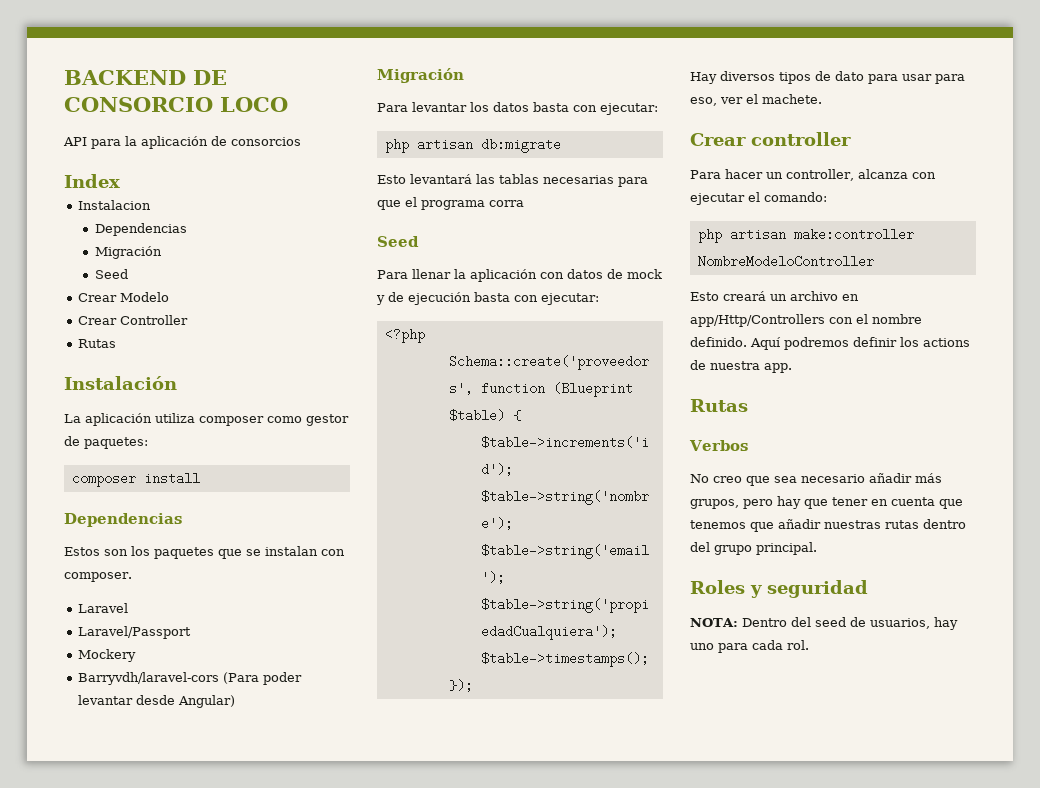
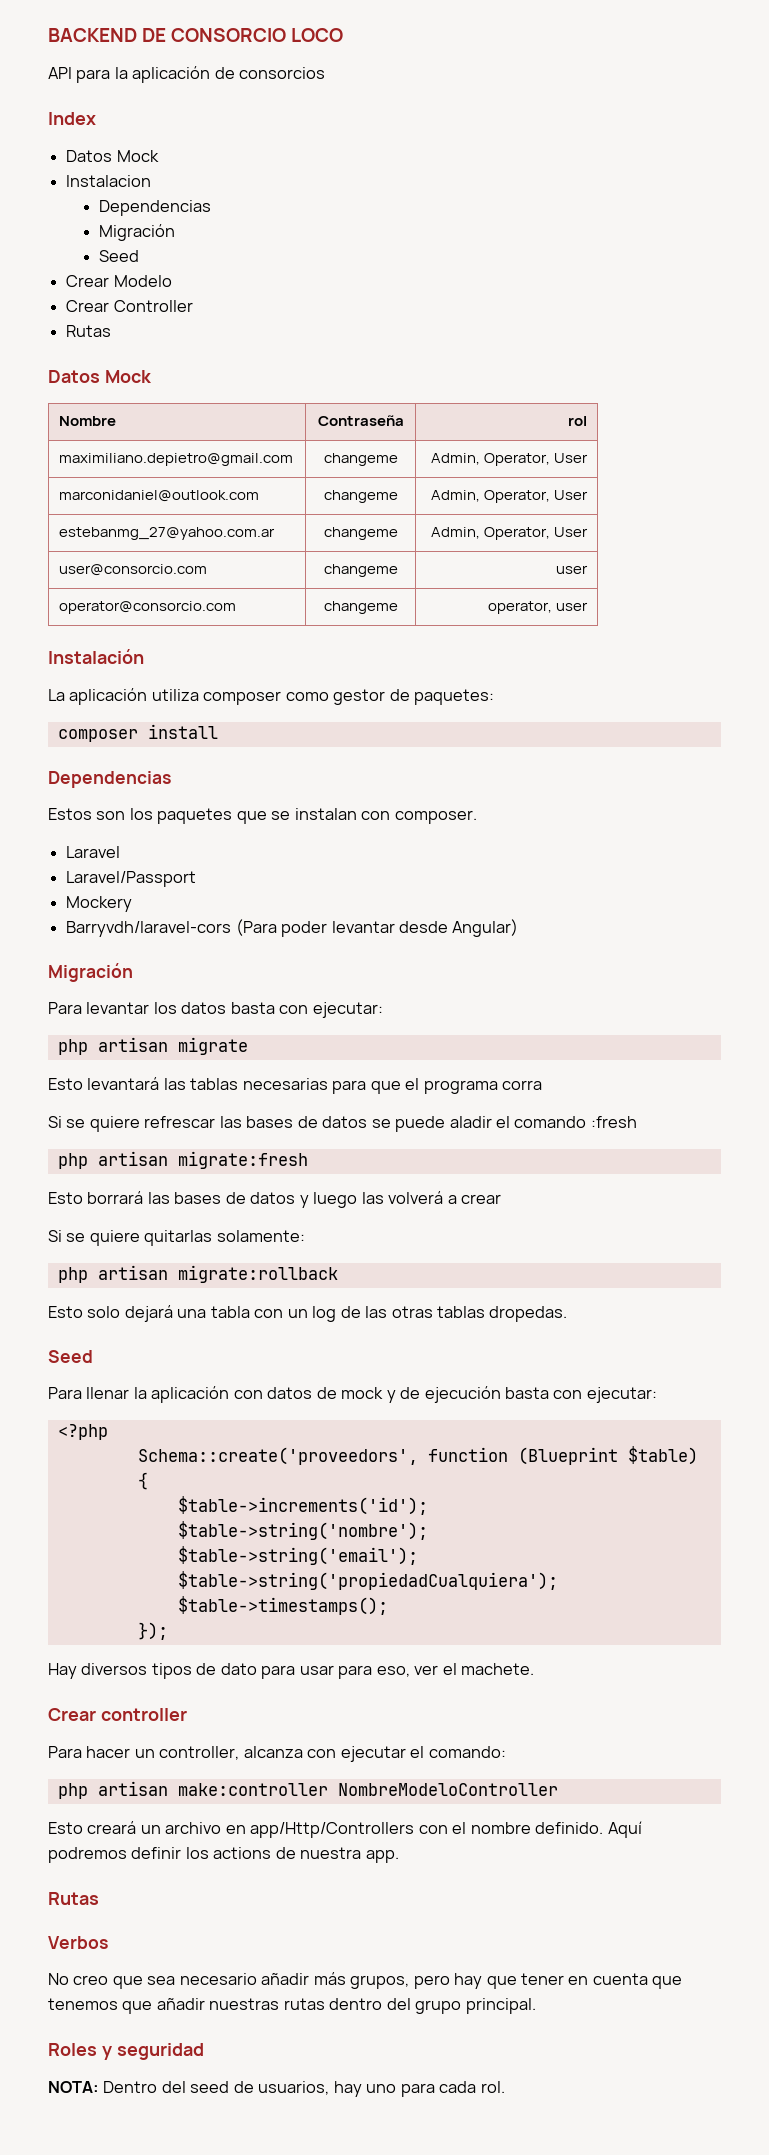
  Index
+ Datos Mock
  Crear Controller
  Rutas
+ Datos Mock
+ Nombre | Contraseña | rol
+ maximiliano.depietro@gmail.com | changeme | Admin, Operator, User
+ marconidaniel@outlook.com | changeme | Admin, Operator, User
+ estebanmg_27@yahoo.com.ar | changeme | Admin, Operator, User
+ user@consorcio.com | changeme | user
+ operator@consorcio.com | changeme | operator, user
- php artisan db:migrate
+ php artisan migrate
+ Si se quiere refrescar las bases de datos se puede aladir el comando :fresh
+ php artisan migrate:fresh
+ Esto borrará las bases de datos y luego las volverá a crear
+ Si se quiere quitarlas solamente:
+ php artisan migrate:rollback
+ Esto solo dejará una tabla con un log de las otras tablas dropedas.

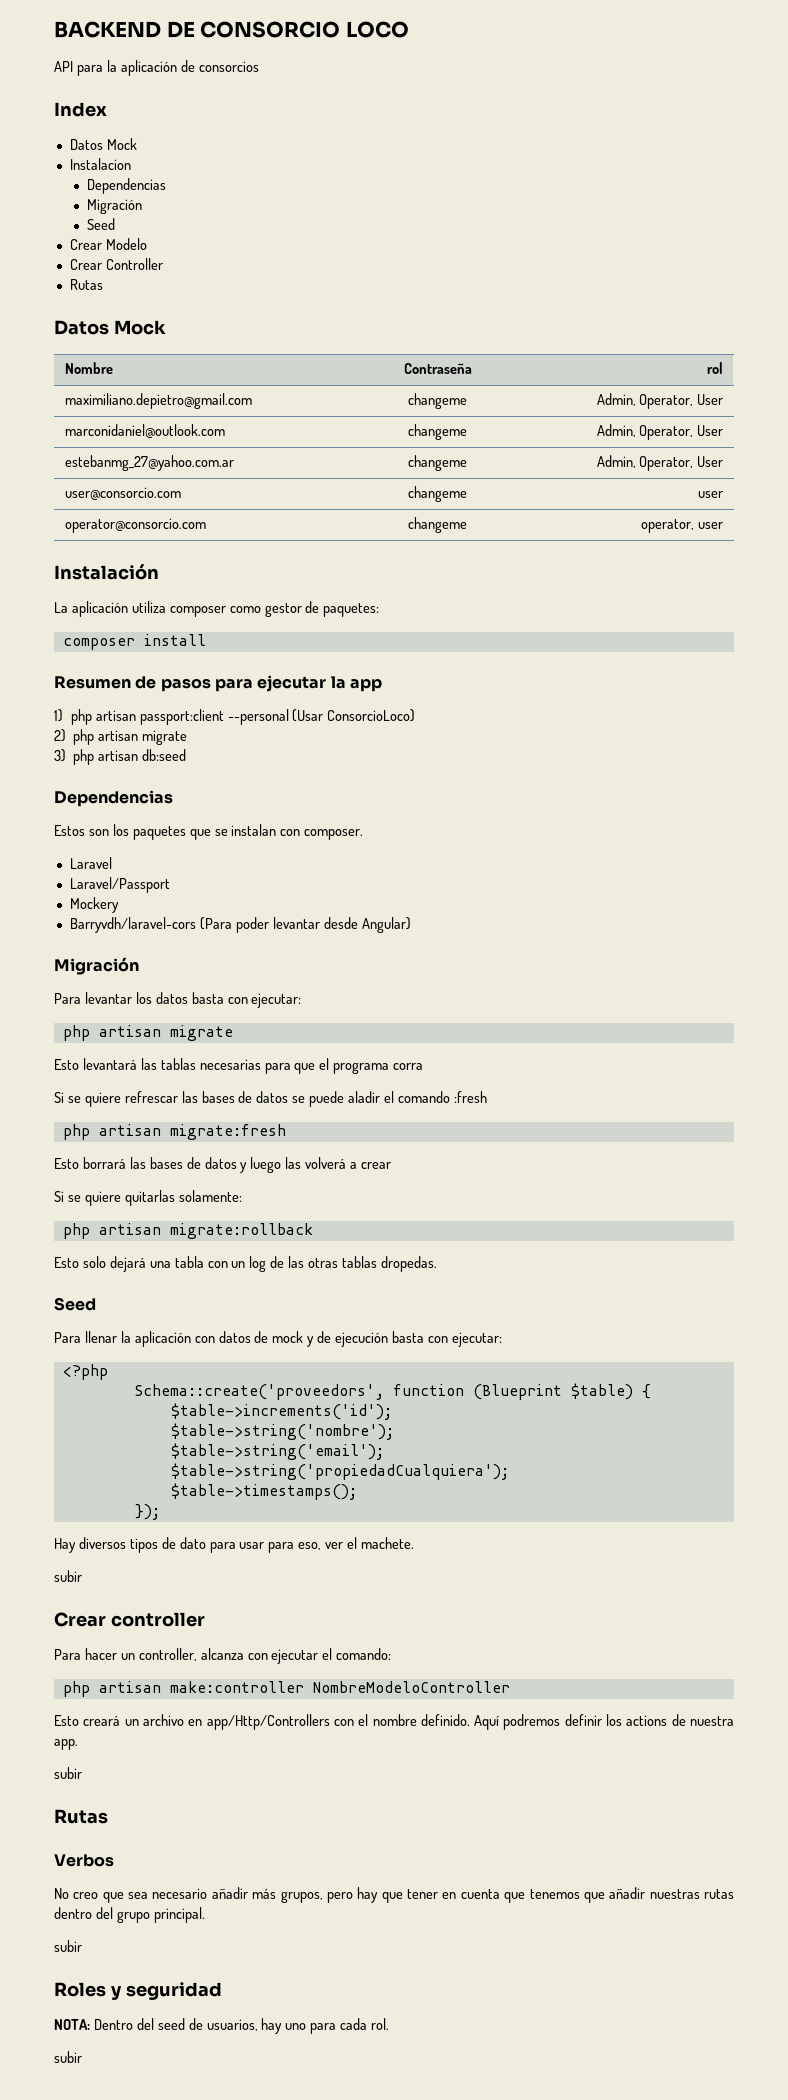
+ Resumen de pasos para ejecutar la app
+ 1) php artisan passport:client --personal (Usar ConsorcioLoco)
+ 2) php artisan migrate
+ 3) php artisan db:seed
  Hay diversos tipos de dato para usar para eso, ver el machete.
+ subir
  Aquí podremos definir los actions de nuestra app.
+ subir
  No creo que sea necesario añadir más grupos, pero hay que tener en cuenta que tenemos que añadir nuestras rutas dentro del grupo principal.
+ subir
  NOTA: Dentro del seed de usuarios, hay uno para cada rol.
+ subir

